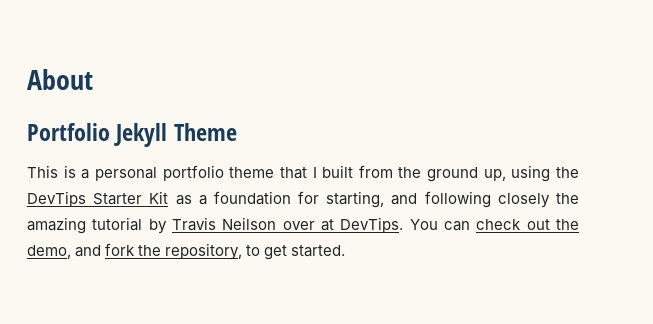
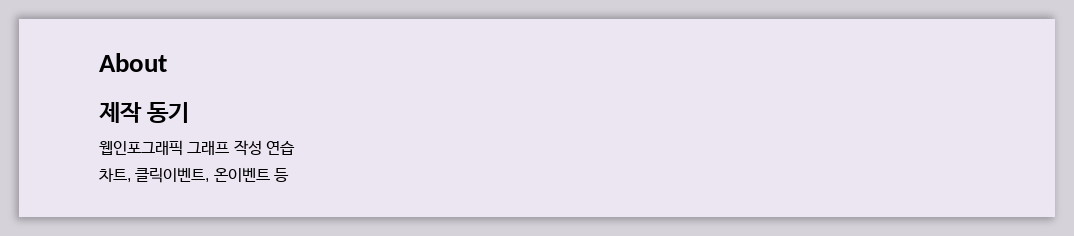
- Portfolio Jekyll Theme
- This is a personal portfolio theme that I built from the ground up, using the DevTips Starter Kit as a foundation for starting, and following closely the amazing tutorial by Travis Neilson over at DevTips. You can check out the demo, and fork the repository, to get started.
+ 제작 동기
+ 웹인포그래픽 그래프 작성 연습
+ 차트, 클릭이벤트, 온이벤트 등

